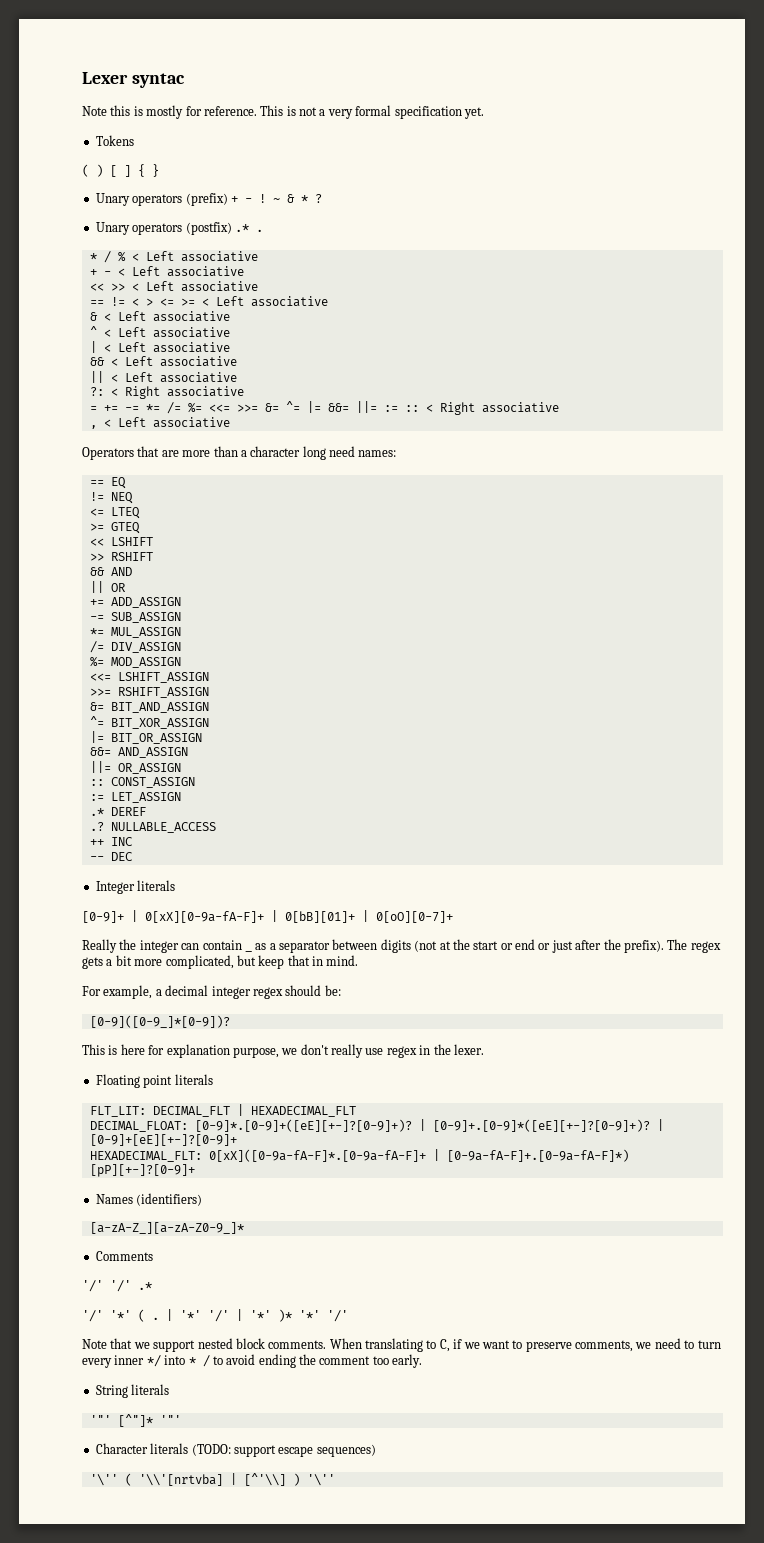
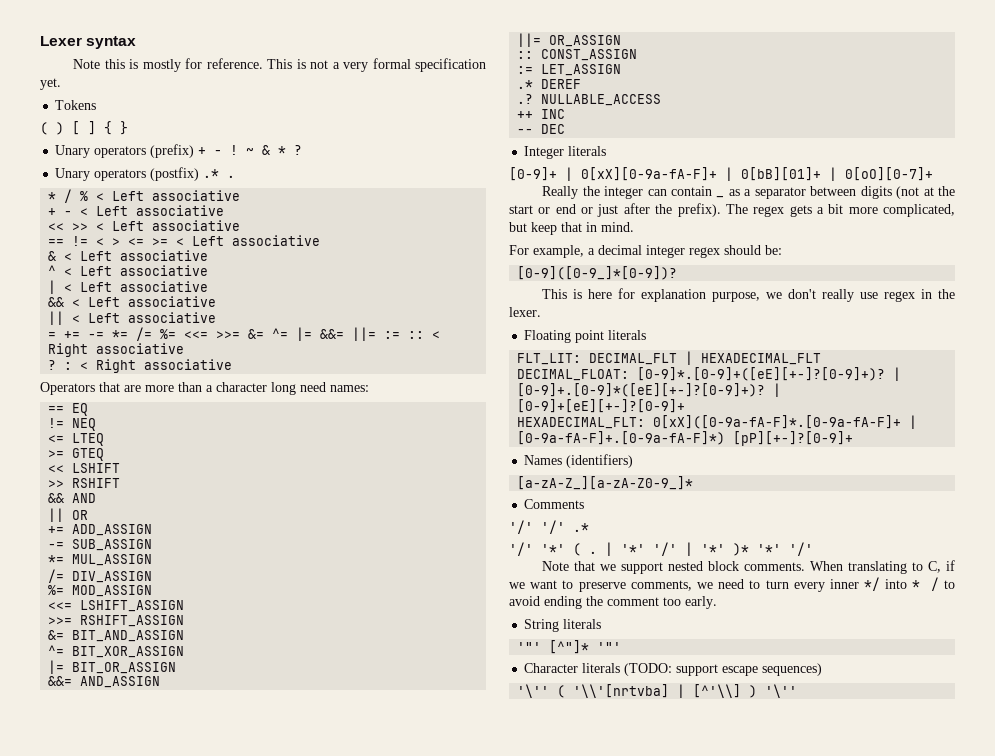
- Lexer syntac
+ Lexer syntax
- ?: < Right associative
- , < Left associative
+ ? : < Right associative

